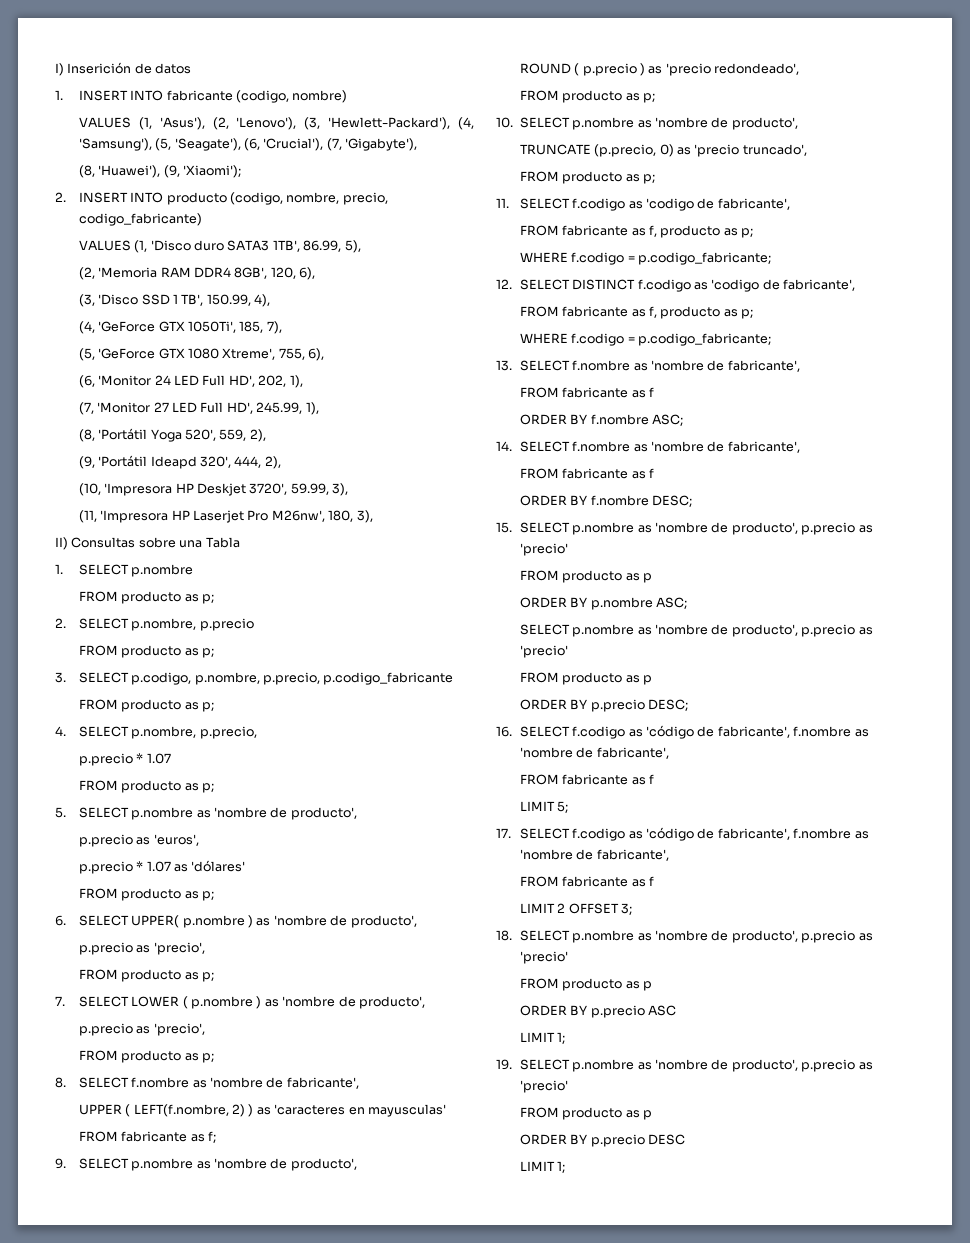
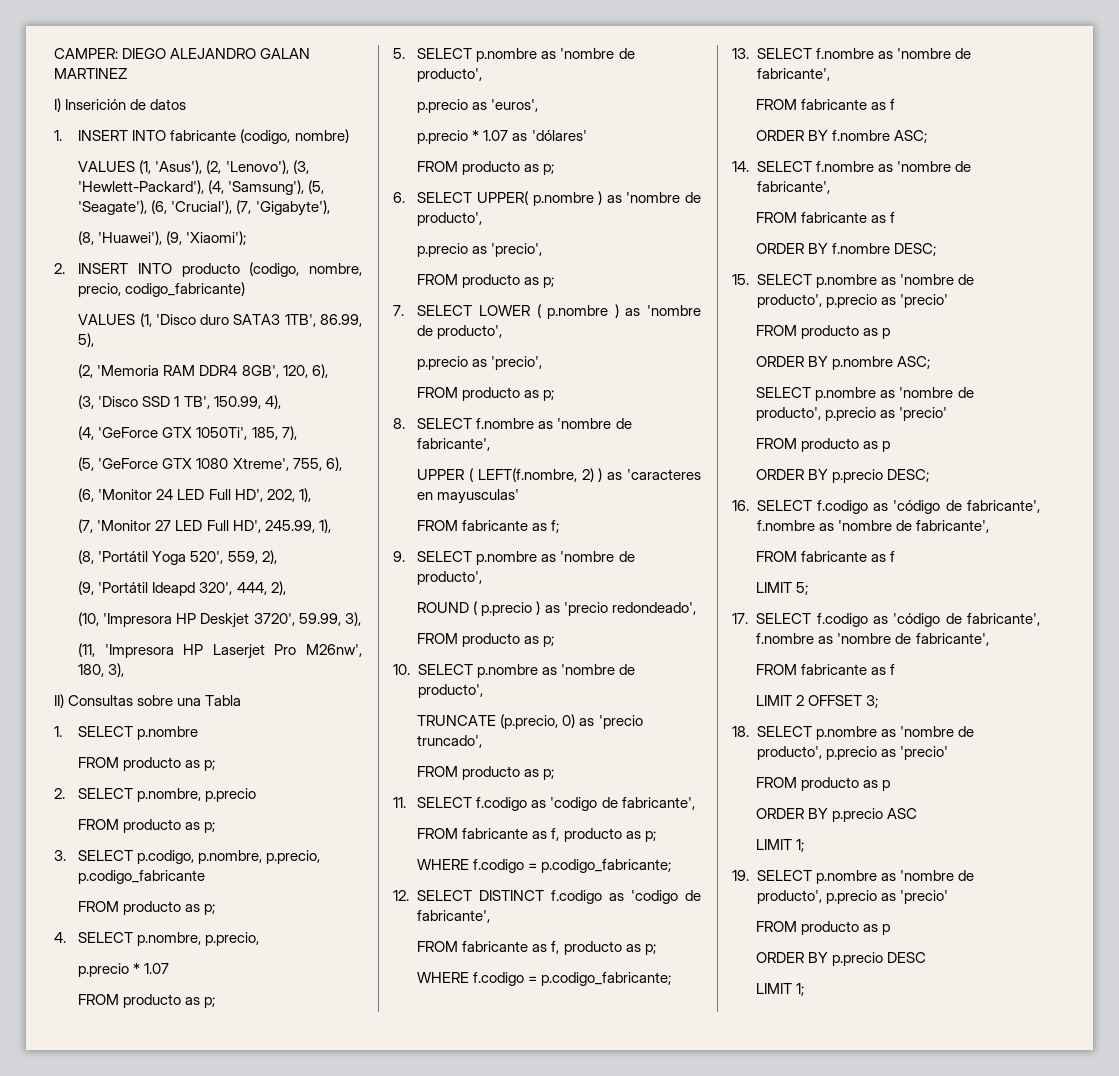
+ CAMPER: DIEGO ALEJANDRO GALAN MARTINEZ

